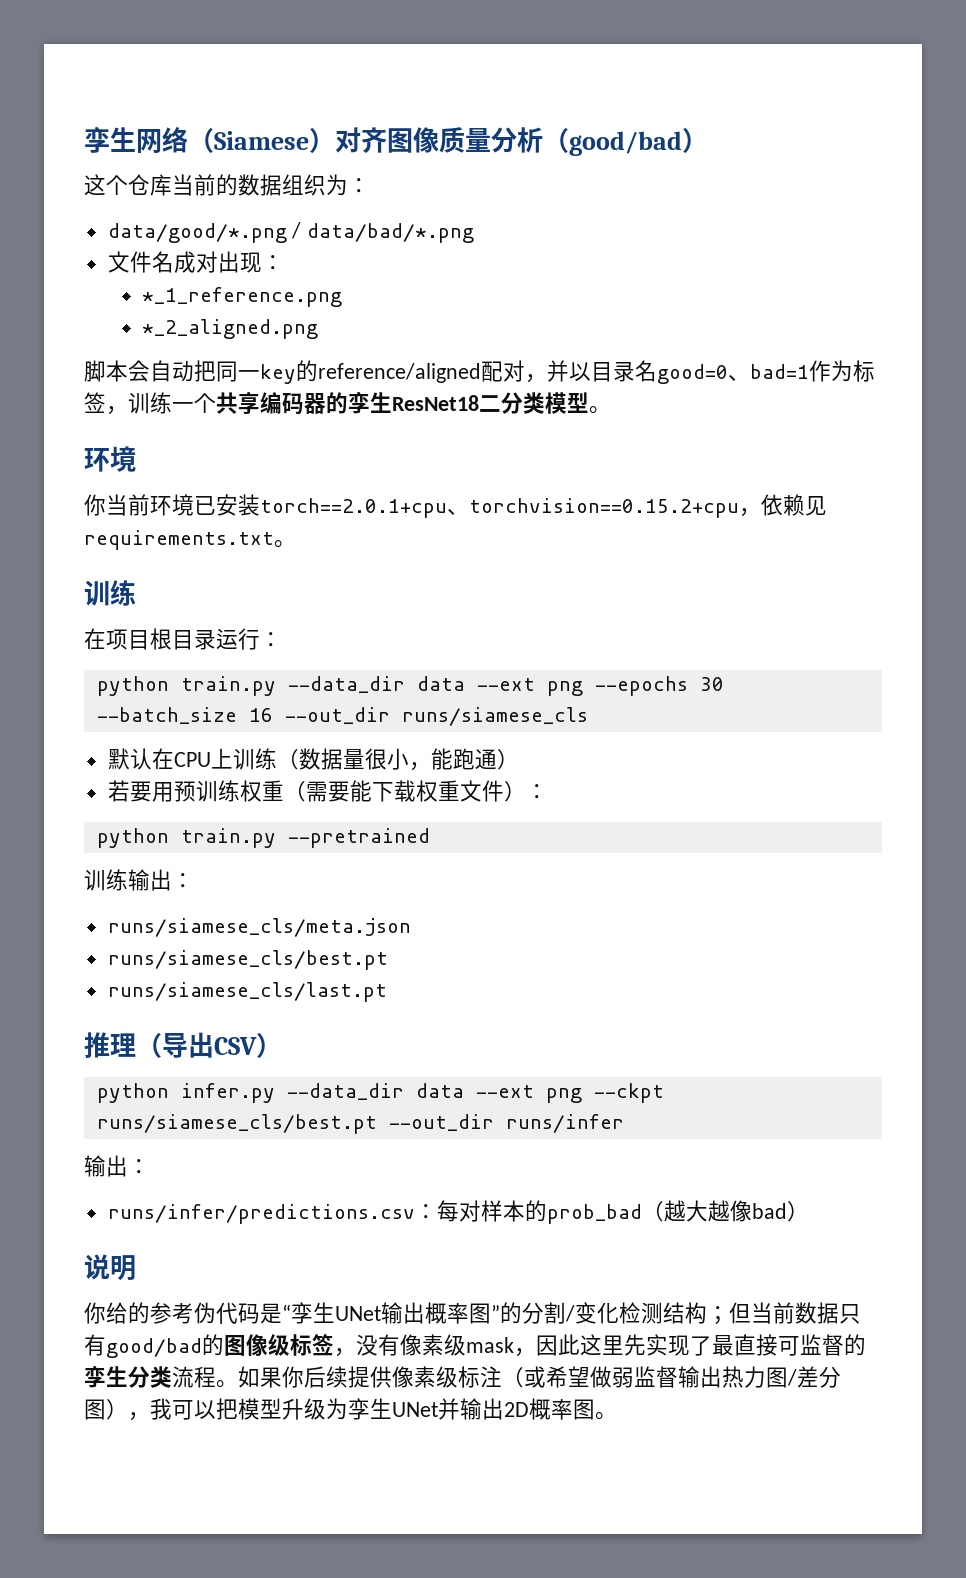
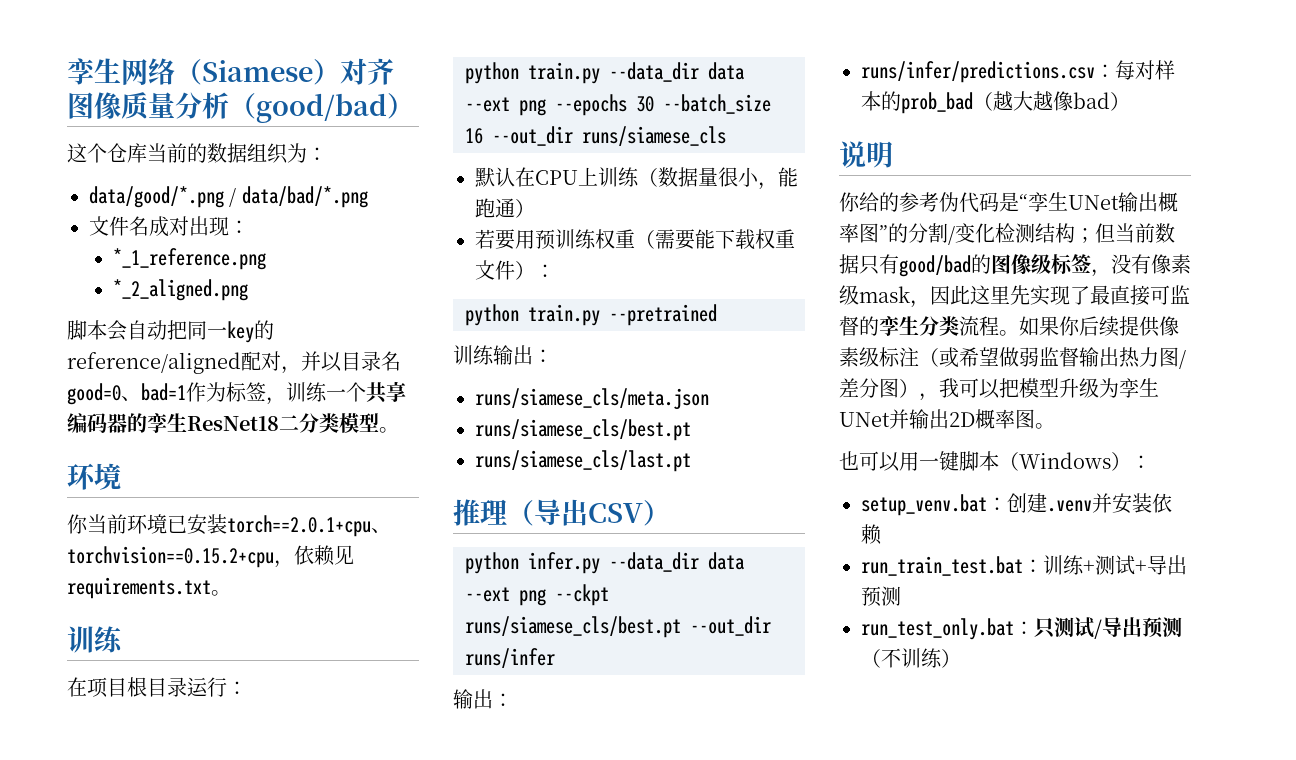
+ 也可以用一键脚本（Windows）：
+ setup_venv.bat：创建.venv并安装依赖
+ run_train_test.bat：训练+测试+导出预测
+ run_test_only.bat：只测试/导出预测（不训练）

